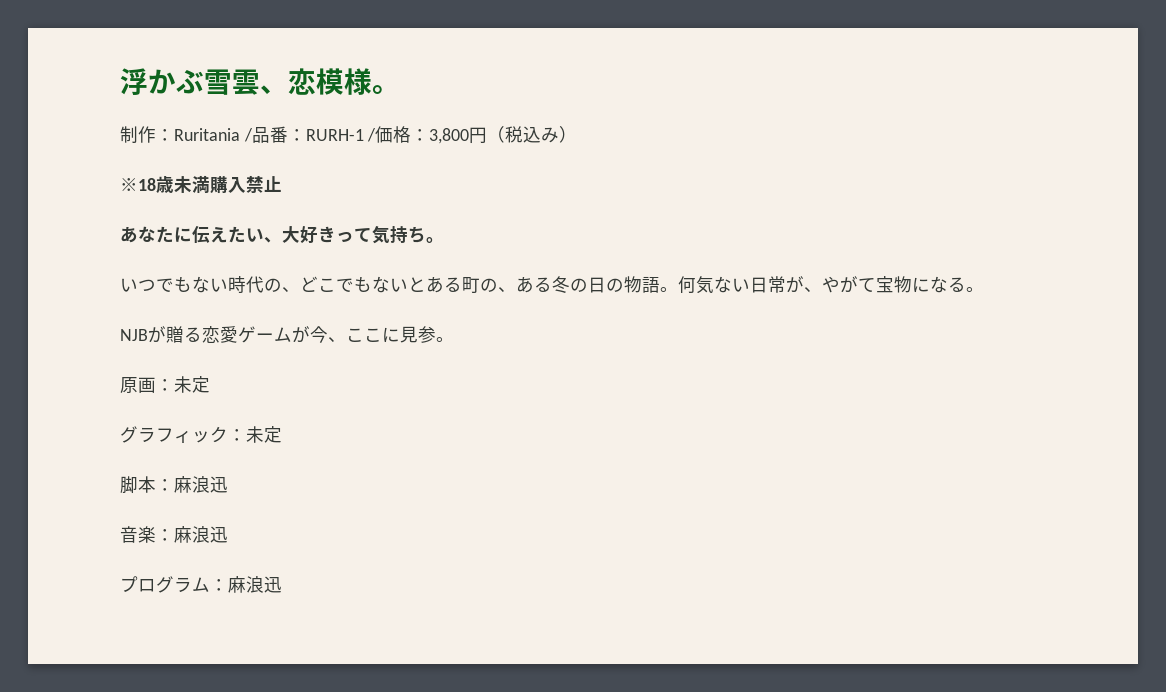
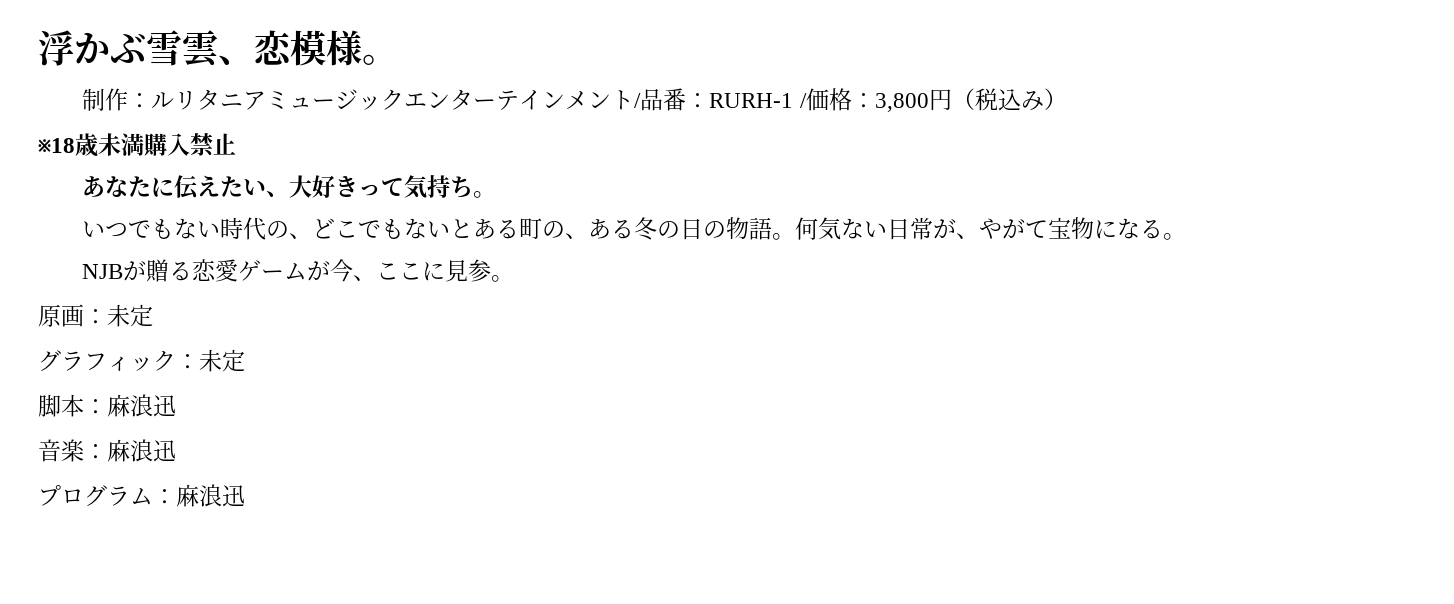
- 制作：Ruritania /品番：RURH-1 /価格：3,800円（税込み）
+ 制作：ルリタニアミュージックエンターテインメント/品番：RURH-1 /価格：3,800円（税込み）

